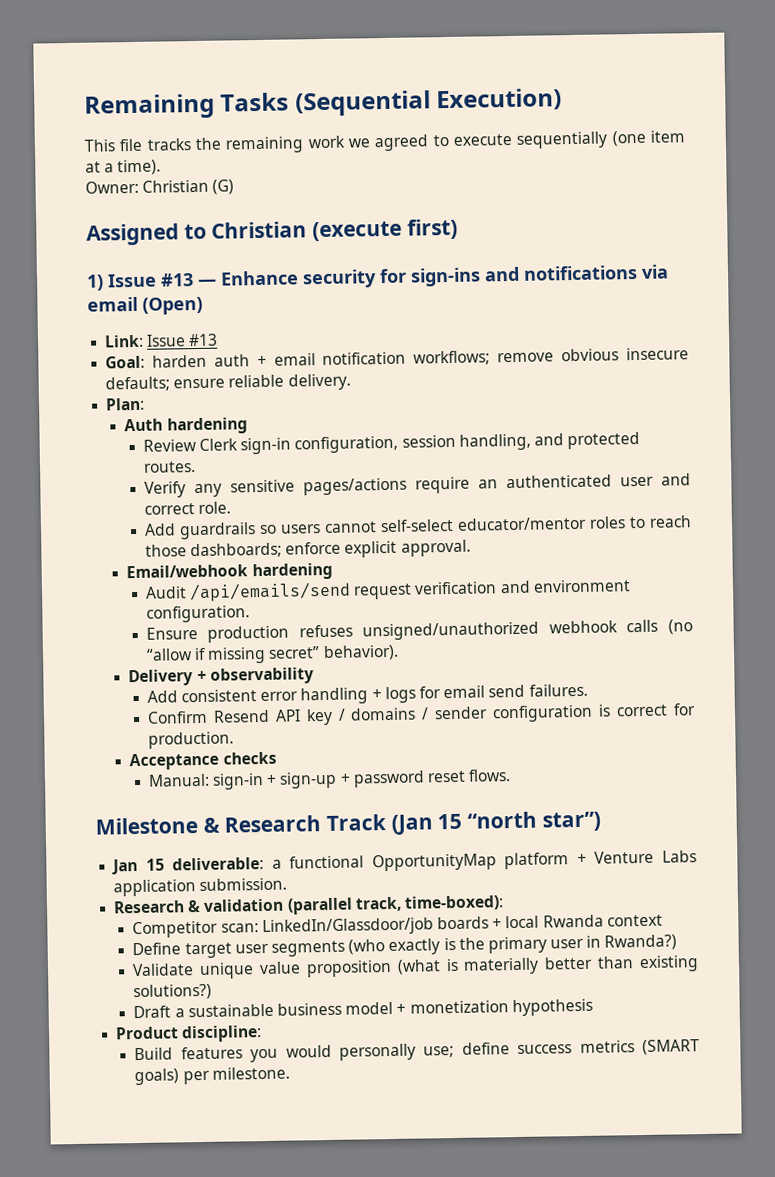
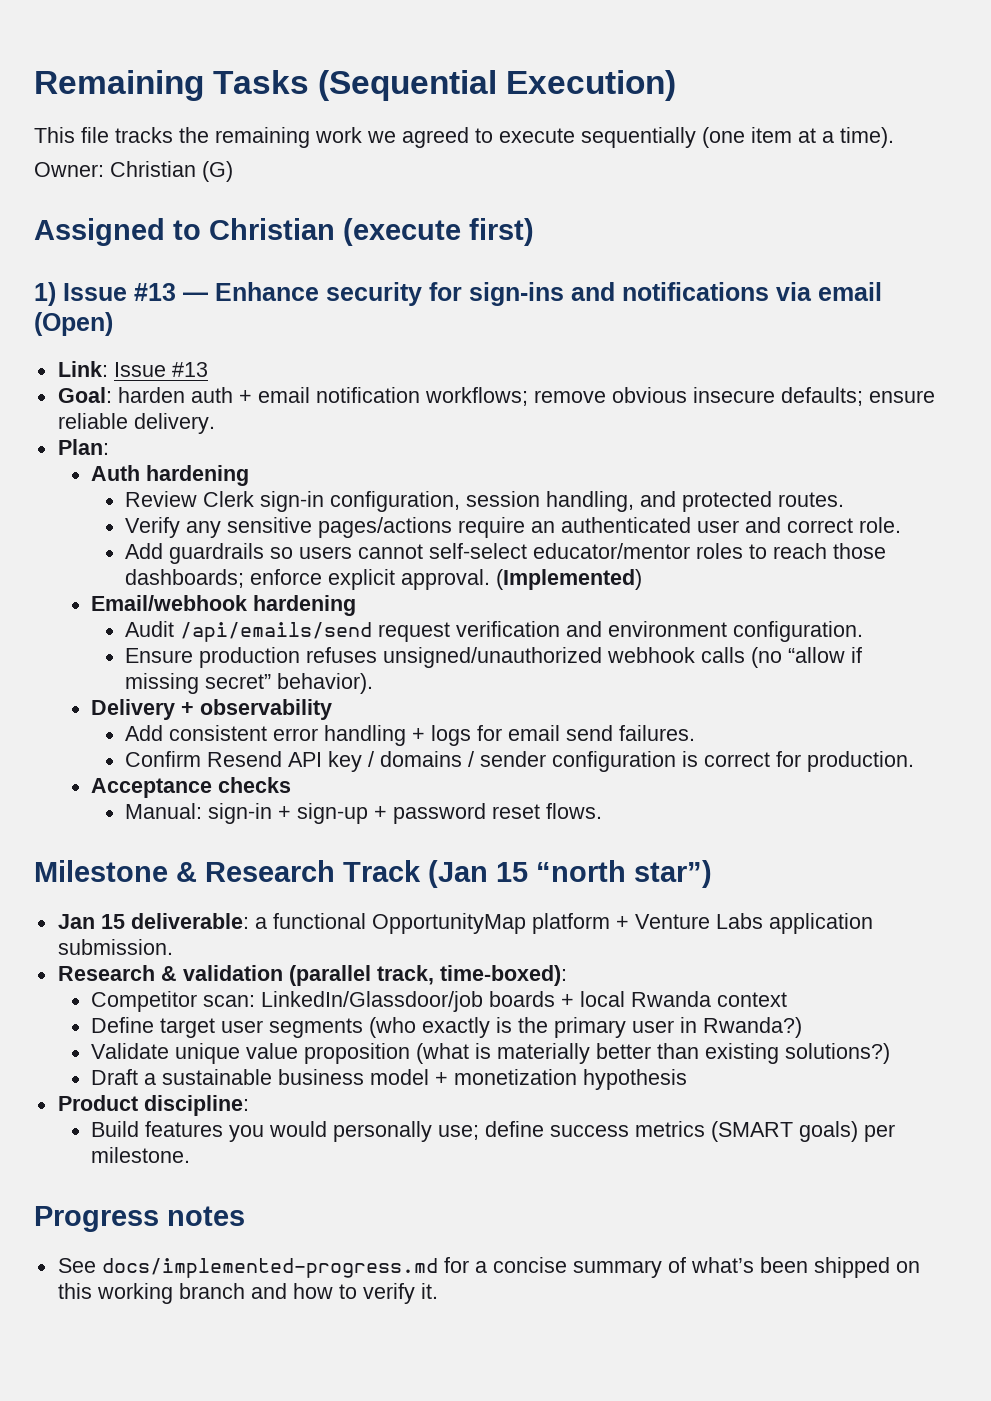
+ (Implemented)
+ Progress notes
+ See docs/implemented-progress.md for a concise summary of what’s been shipped on this working branch and how to verify it.

